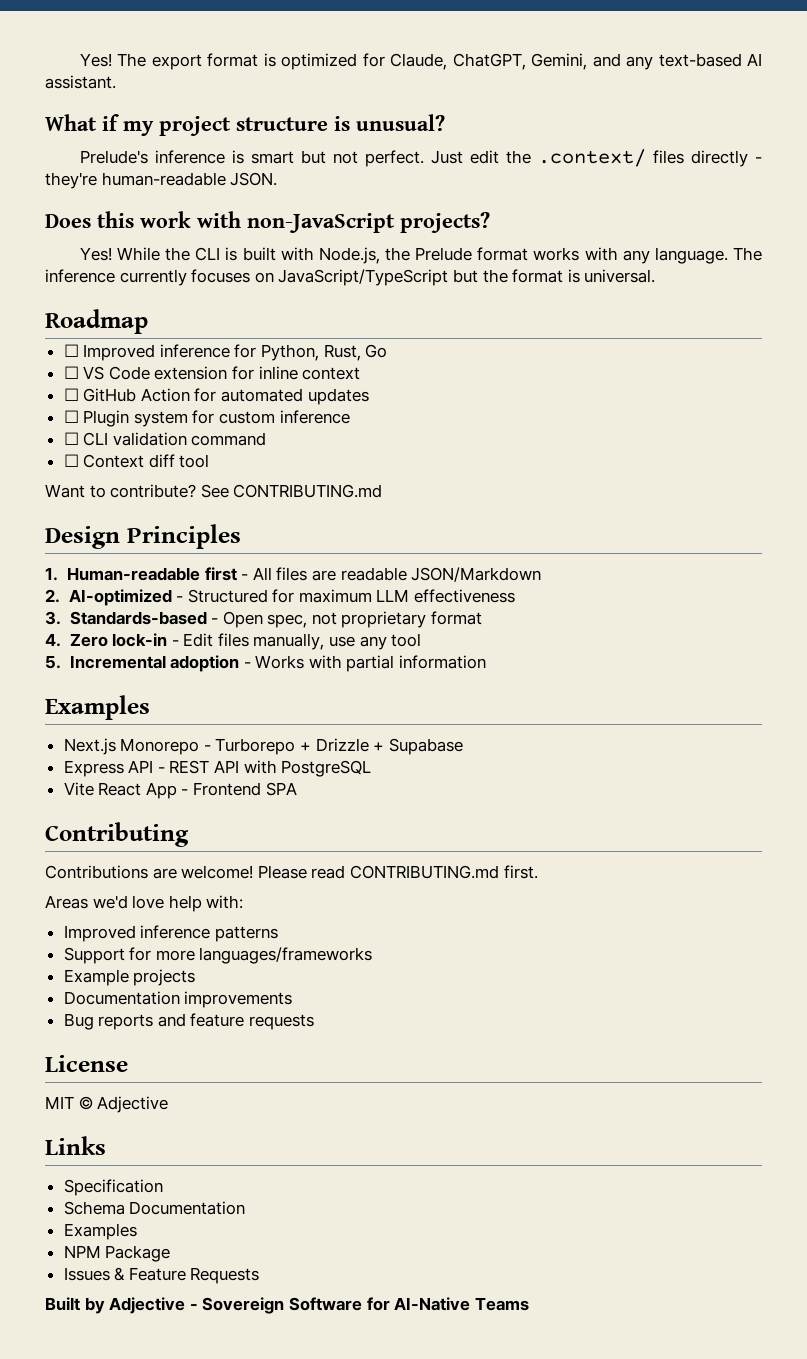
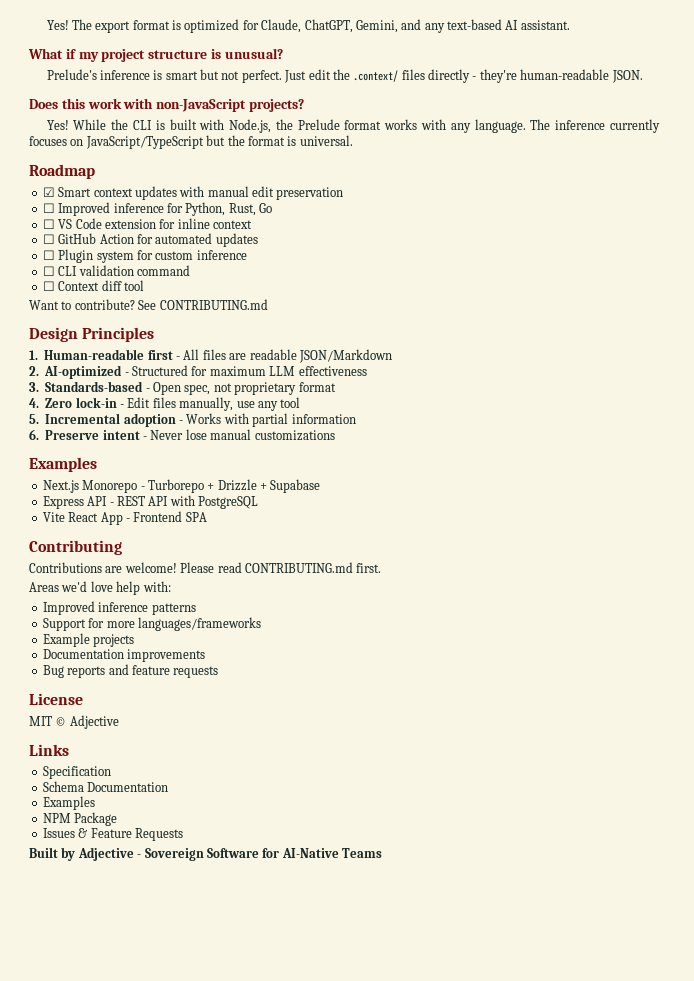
+ ☑ Smart context updates with manual edit preservation
+ 6. Preserve intent - Never lose manual customizations

